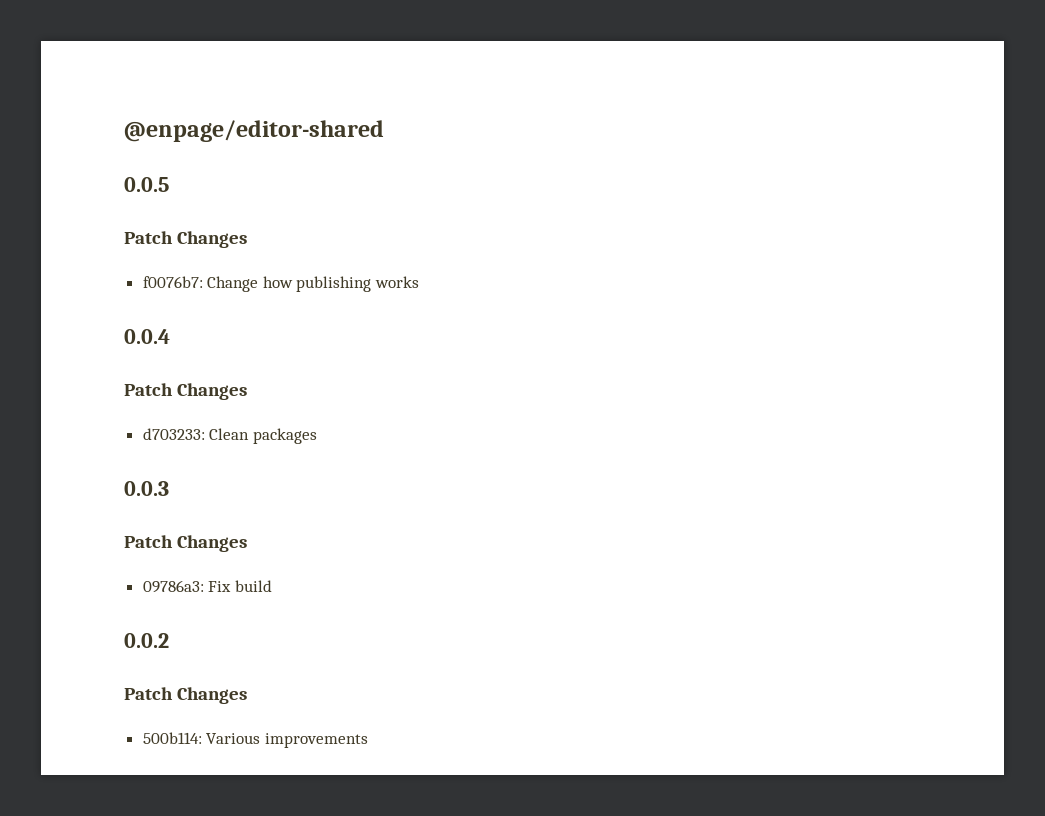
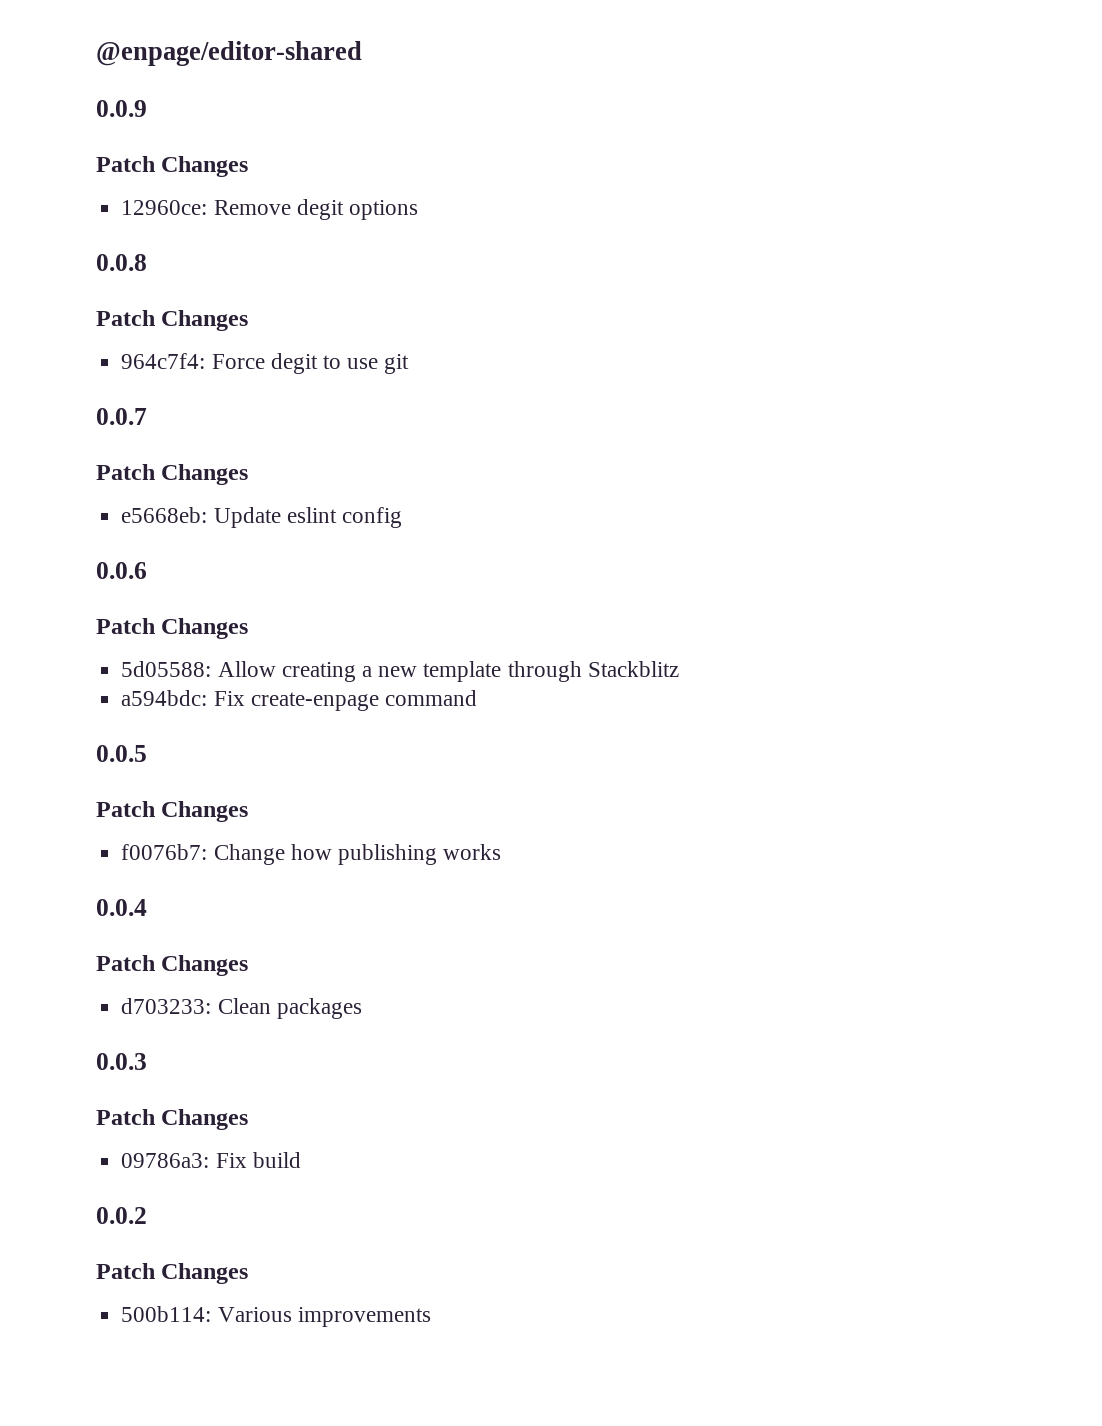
+ 0.0.9
+ Patch Changes
+ 12960ce: Remove degit options
+ 0.0.8
+ Patch Changes
+ 964c7f4: Force degit to use git
+ 0.0.7
+ Patch Changes
+ e5668eb: Update eslint config
+ 0.0.6
+ Patch Changes
+ 5d05588: Allow creating a new template through Stackblitz
+ a594bdc: Fix create-enpage command

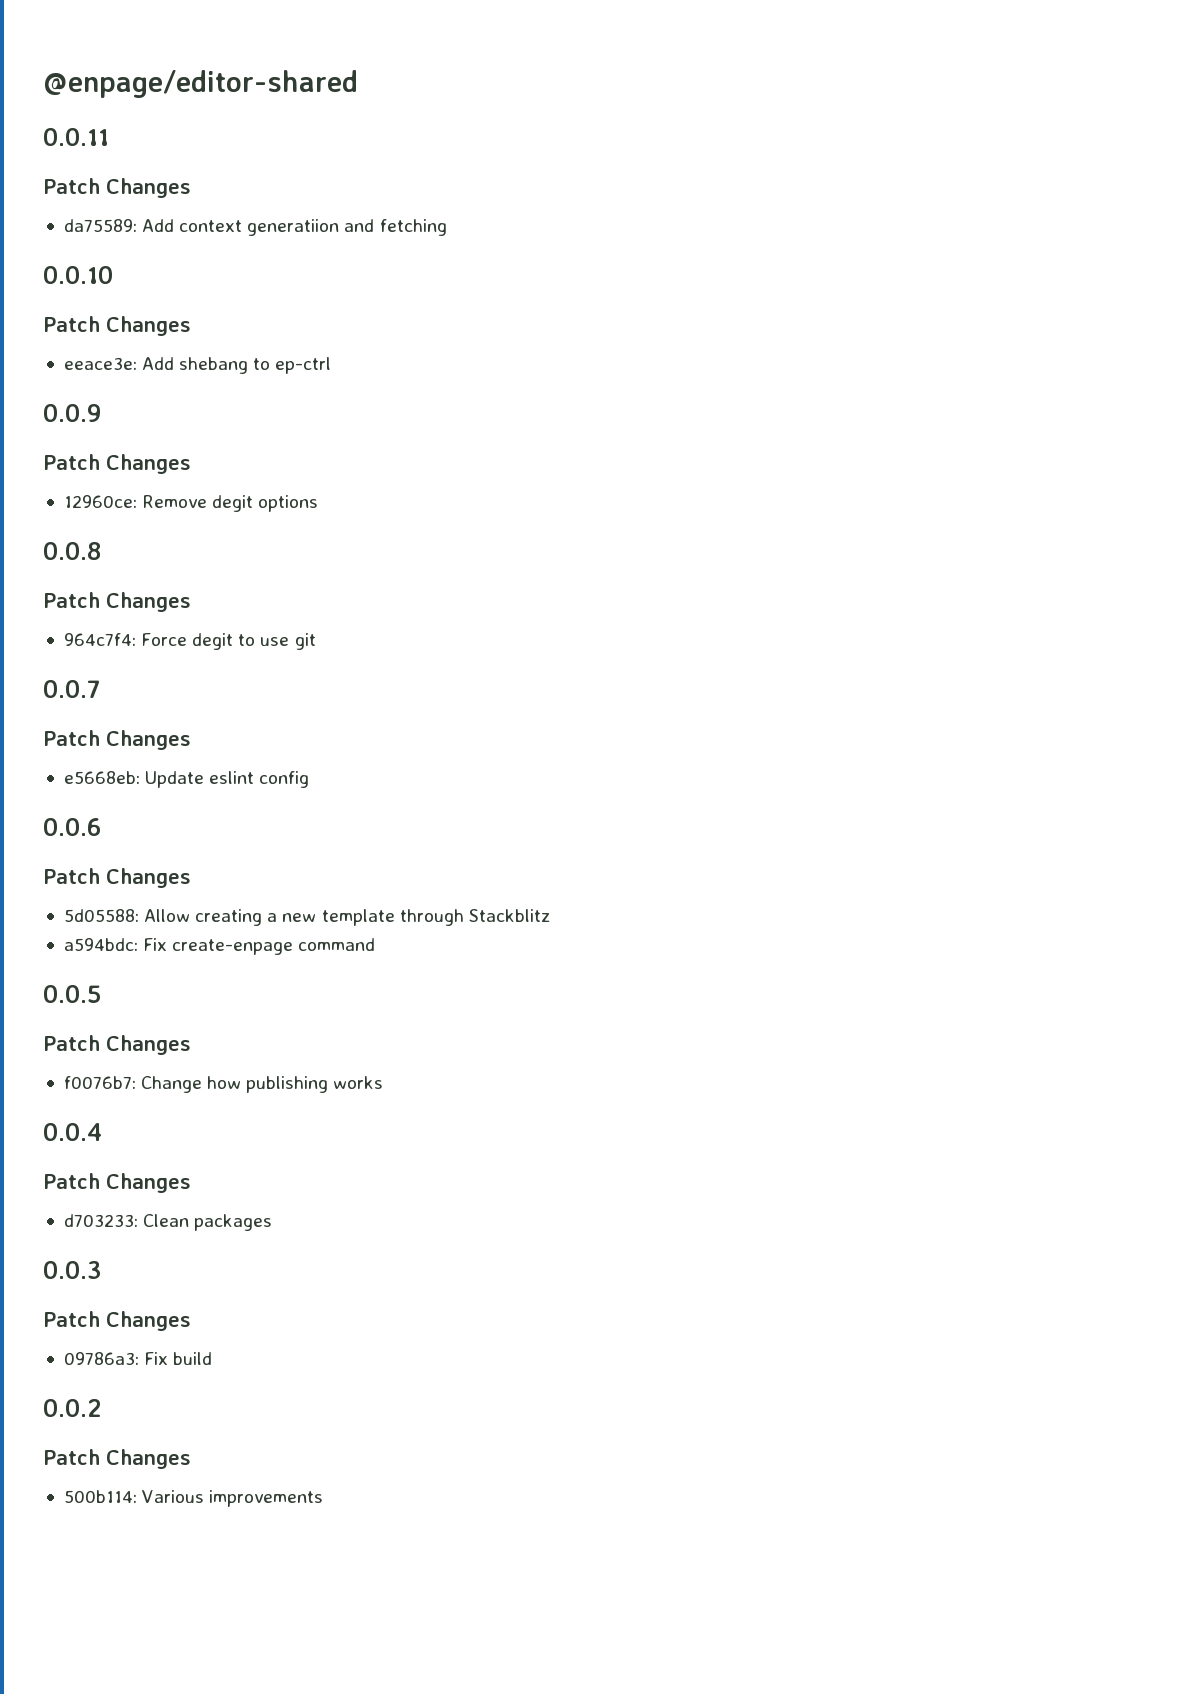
+ 0.0.11
+ Patch Changes
+ da75589: Add context generatiion and fetching
+ 0.0.10
+ Patch Changes
+ eeace3e: Add shebang to ep-ctrl

